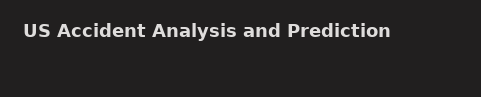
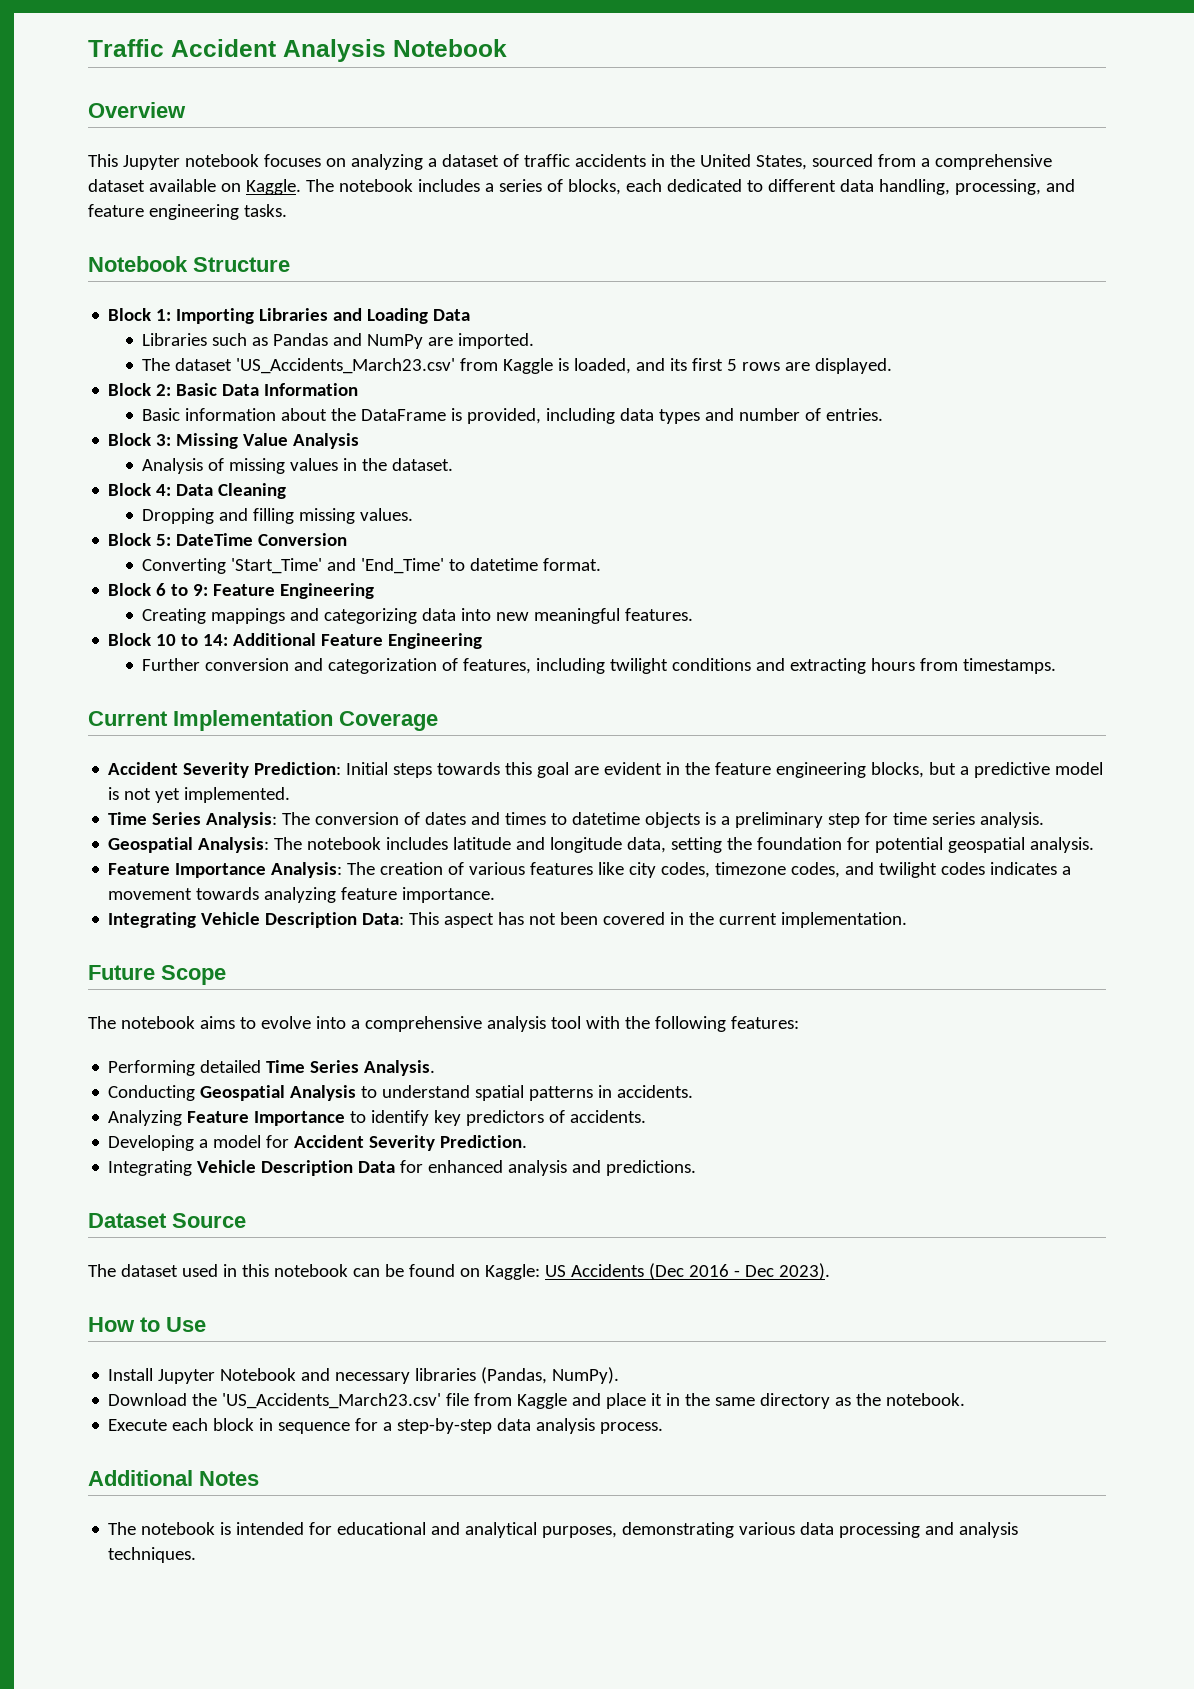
- US Accident Analysis and Prediction
+ Traffic Accident Analysis Notebook
+ Overview
+ This Jupyter notebook focuses on analyzing a dataset of traffic accidents in the United States, sourced from a comprehensive dataset available on Kaggle. The notebook includes a series of blocks, each dedicated to different data handling, processing, and feature engineering tasks.
+ Notebook Structure
+ Block 1: Importing Libraries and Loading Data
+ Libraries such as Pandas and NumPy are imported.
+ The dataset 'US_Accidents_March23.csv' from Kaggle is loaded, and its first 5 rows are displayed.
+ Block 2: Basic Data Information
+ Basic information about the DataFrame is provided, including data types and number of entries.
+ Block 3: Missing Value Analysis
+ Analysis of missing values in the dataset.
+ Block 4: Data Cleaning
+ Dropping and filling missing values.
+ Block 5: DateTime Conversion
+ Converting 'Start_Time' and 'End_Time' to datetime format.
+ Block 6 to 9: Feature Engineering
+ Creating mappings and categorizing data into new meaningful features.
+ Block 10 to 14: Additional Feature Engineering
+ Further conversion and categorization of features, including twilight conditions and extracting hours from timestamps.
+ Current Implementation Coverage
+ Accident Severity Prediction: Initial steps towards this goal are evident in the feature engineering blocks, but a predictive model is not yet implemented.
+ Time Series Analysis: The conversion of dates and times to datetime objects is a preliminary step for time series analysis.
+ Geospatial Analysis: The notebook includes latitude and longitude data, setting the foundation for potential geospatial analysis.
+ Feature Importance Analysis: The creation of various features like city codes, timezone codes, and twilight codes indicates a movement towards analyzing feature importance.
+ Integrating Vehicle Description Data: This aspect has not been covered in the current implementation.
+ Future Scope
+ The notebook aims to evolve into a comprehensive analysis tool with the following features:
+ Performing detailed Time Series Analysis.
+ Conducting Geospatial Analysis to understand spatial patterns in accidents.
+ Analyzing Feature Importance to identify key predictors of accidents.
+ Developing a model for Accident Severity Prediction.
+ Integrating Vehicle Description Data for enhanced analysis and predictions.
+ Dataset Source
+ The dataset used in this notebook can be found on Kaggle: US Accidents (Dec 2016 - Dec 2023).
+ How to Use
+ Install Jupyter Notebook and necessary libraries (Pandas, NumPy).
+ Download the 'US_Accidents_March23.csv' file from Kaggle and place it in the same directory as the notebook.
+ Execute each block in sequence for a step-by-step data analysis process.
+ Additional Notes
+ The notebook is intended for educational and analytical purposes, demonstrating various data processing and analysis techniques.

